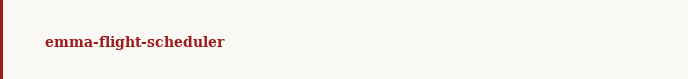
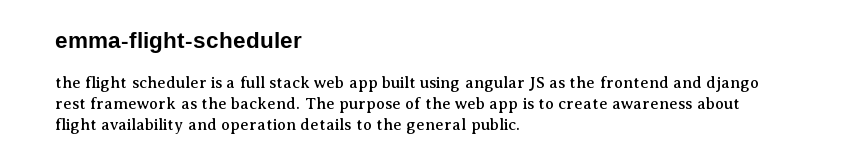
+ the flight scheduler is a full stack web app built using angular JS as the frontend and django rest framework as the backend. The purpose of the web app is to create awareness about flight availability and operation details to the general public.

